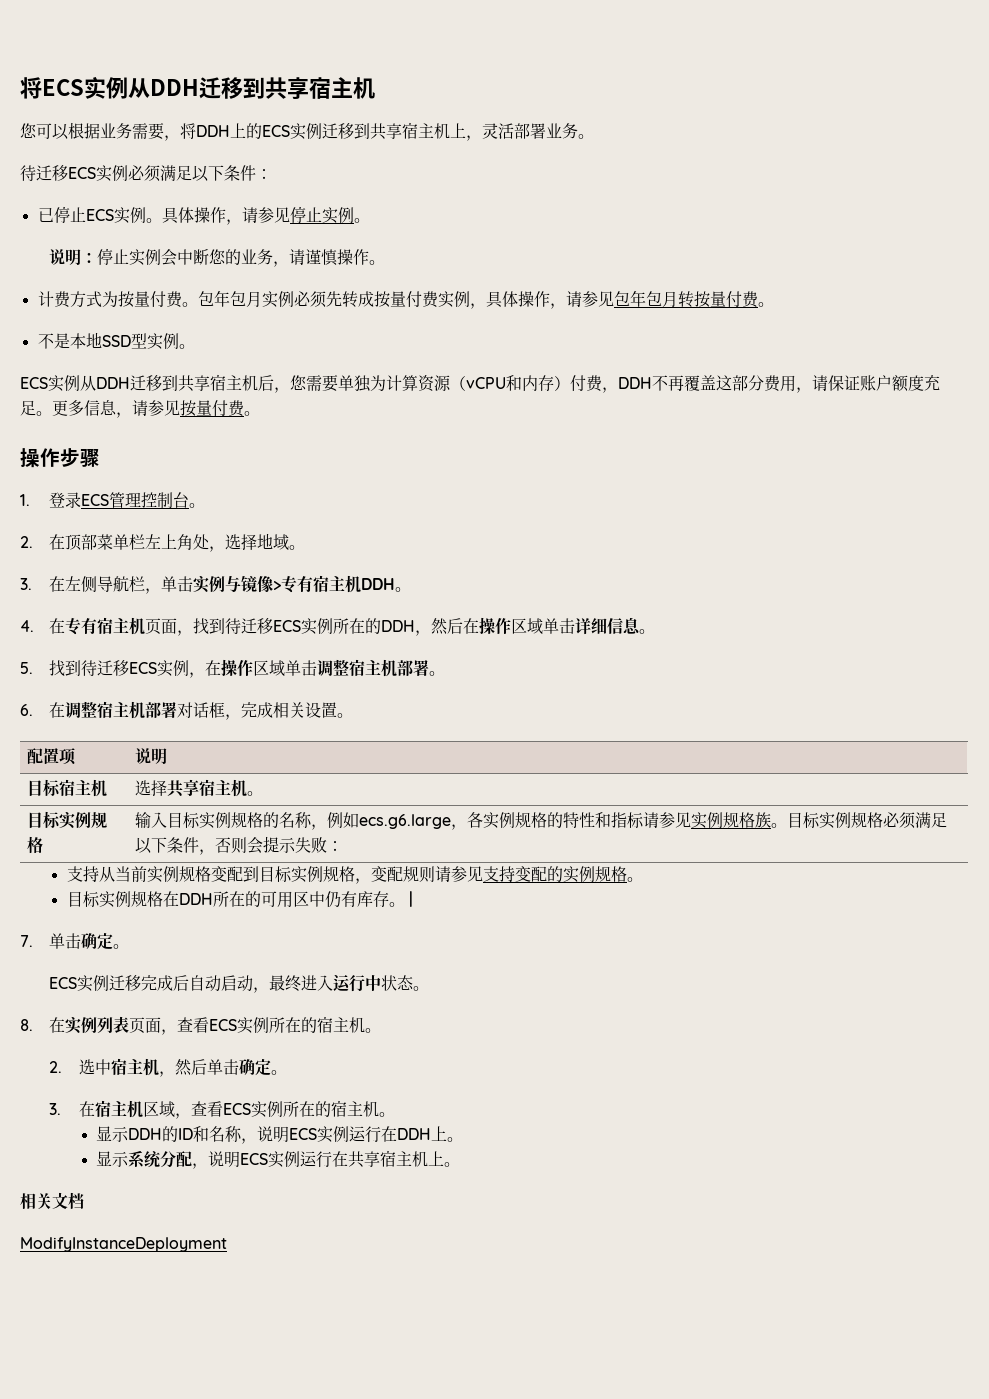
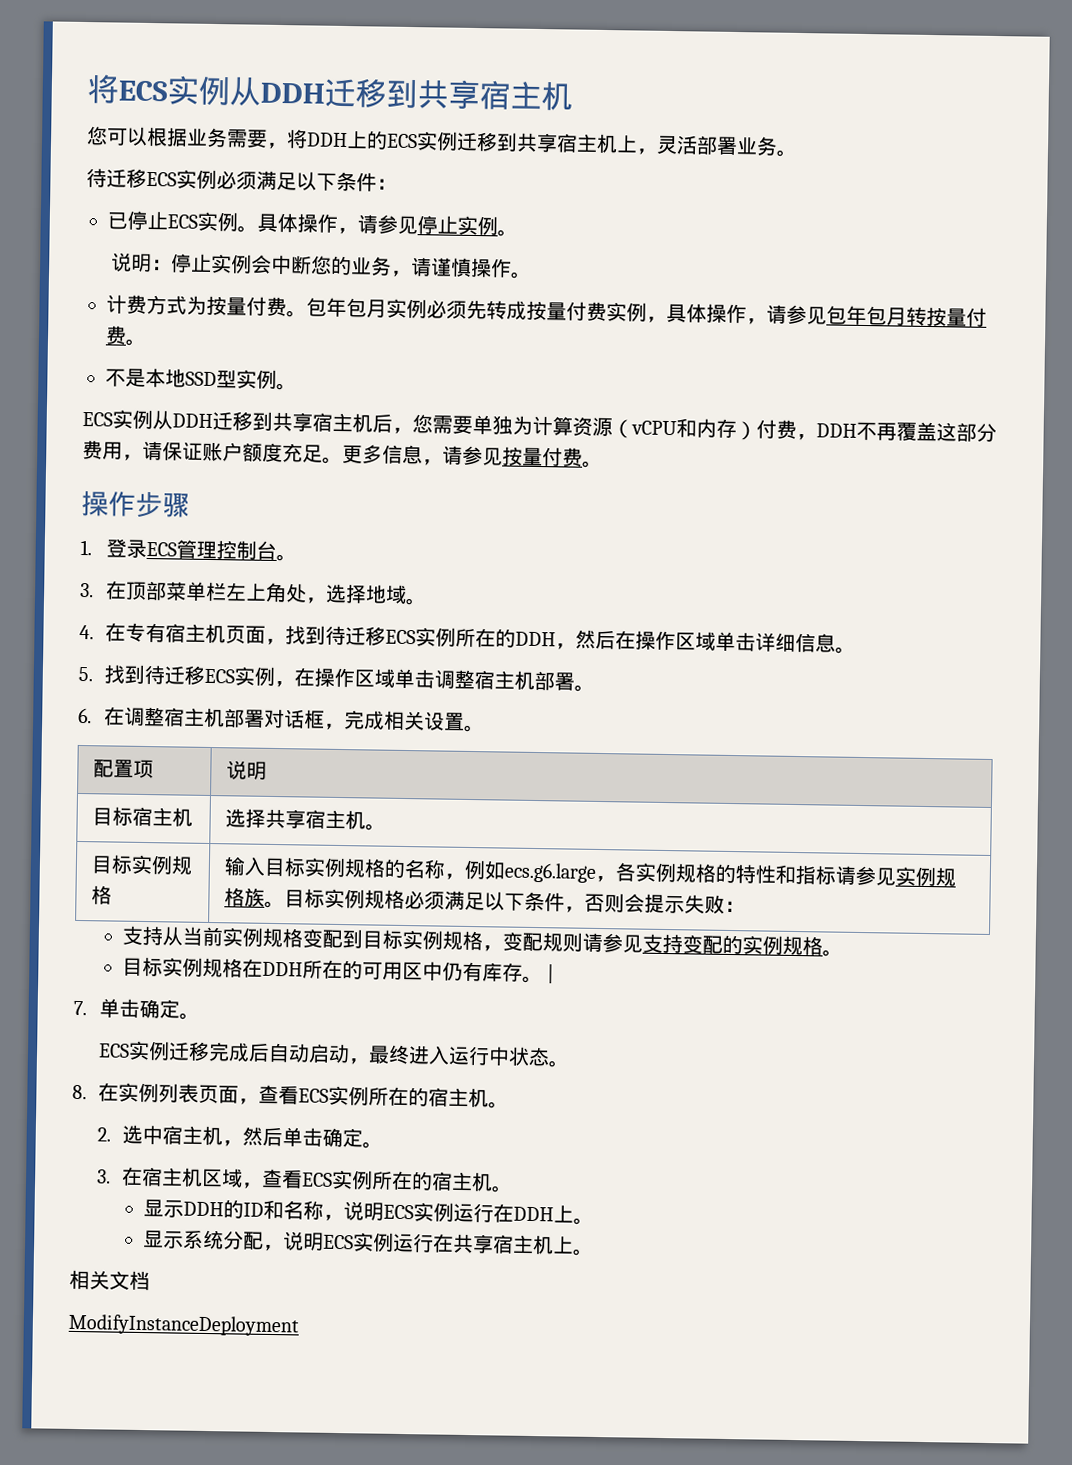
- 2.在顶部菜单栏左上角处，选择地域。
+ 3.在顶部菜单栏左上角处，选择地域。
- 3.在左侧导航栏，单击实例与镜像>专有宿主机DDH。

